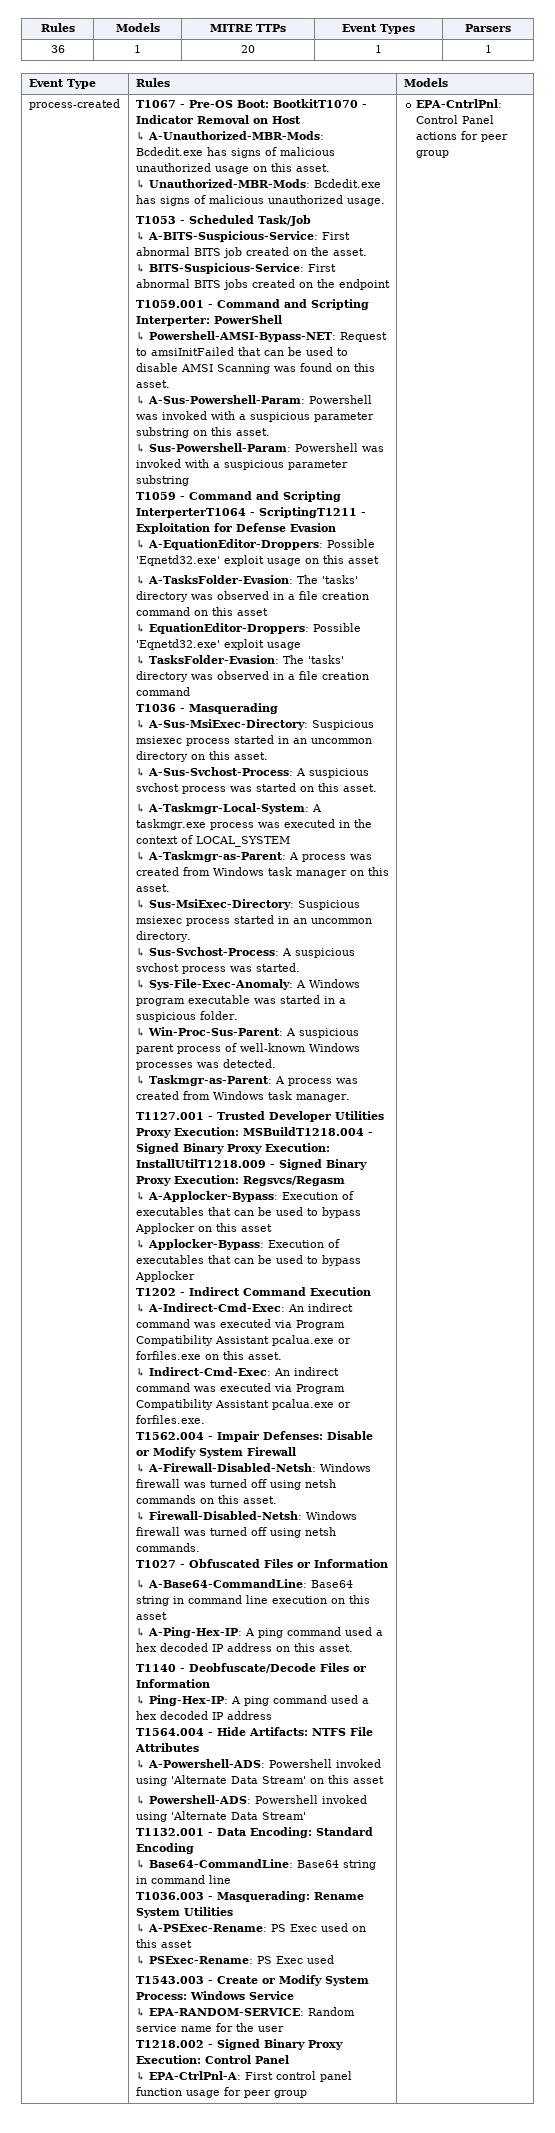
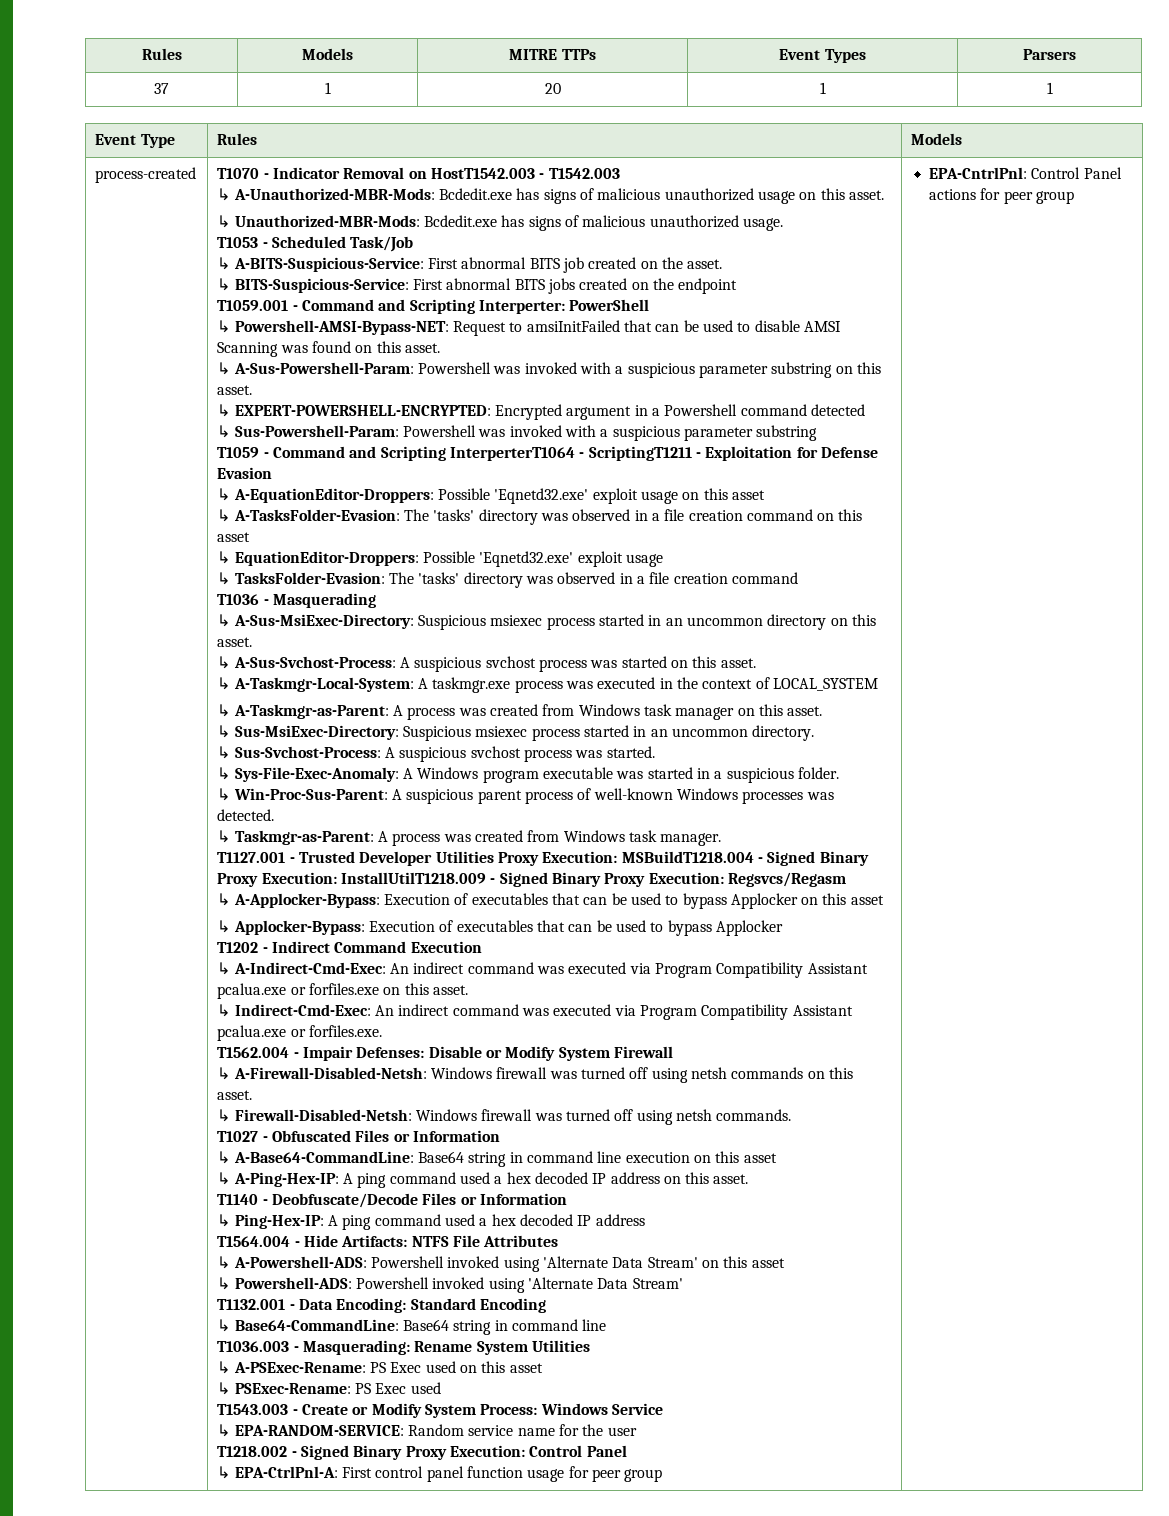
- 36 | 1 | 20 | 1 | 1
+ 37 | 1 | 20 | 1 | 1
- T1067 - Pre-OS Boot: BootkitT1070 - Indicator Removal on Host
+ T1070 - Indicator Removal on HostT1542.003 - T1542.003
+ ↳ EXPERT-POWERSHELL-ENCRYPTED: Encrypted argument in a Powershell command detected

